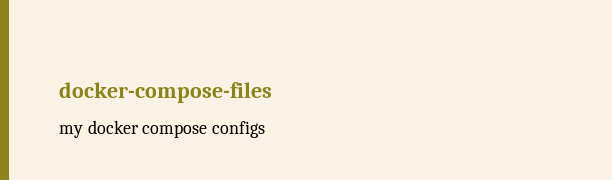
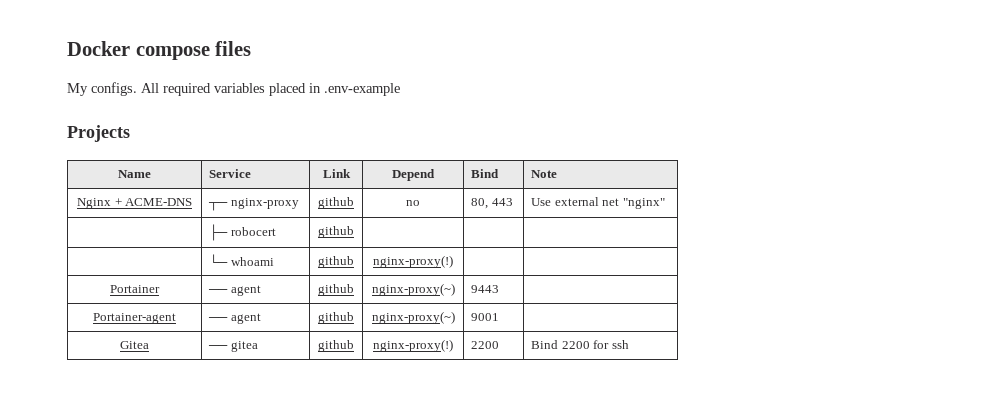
- docker-compose-files
- my docker compose configs
+ Docker compose files
+ My configs. All required variables placed in .env-example
+ Projects
+ Name | Service | Link | Depend | Bind | Note
+ Nginx + ACME-DNS | ┬─ nginx-proxy | github | no | 80, 443 | Use external net "nginx"
+ | ├─ robocert | github | | |
+ | └─ whoami | github | nginx-proxy(!) | |
+ Portainer | ── agent | github | nginx-proxy(~) | 9443 |
+ Portainer-agent | ── agent | github | nginx-proxy(~) | 9001 |
+ Gitea | ── gitea | github | nginx-proxy(!) | 2200 | Bind 2200 for ssh

